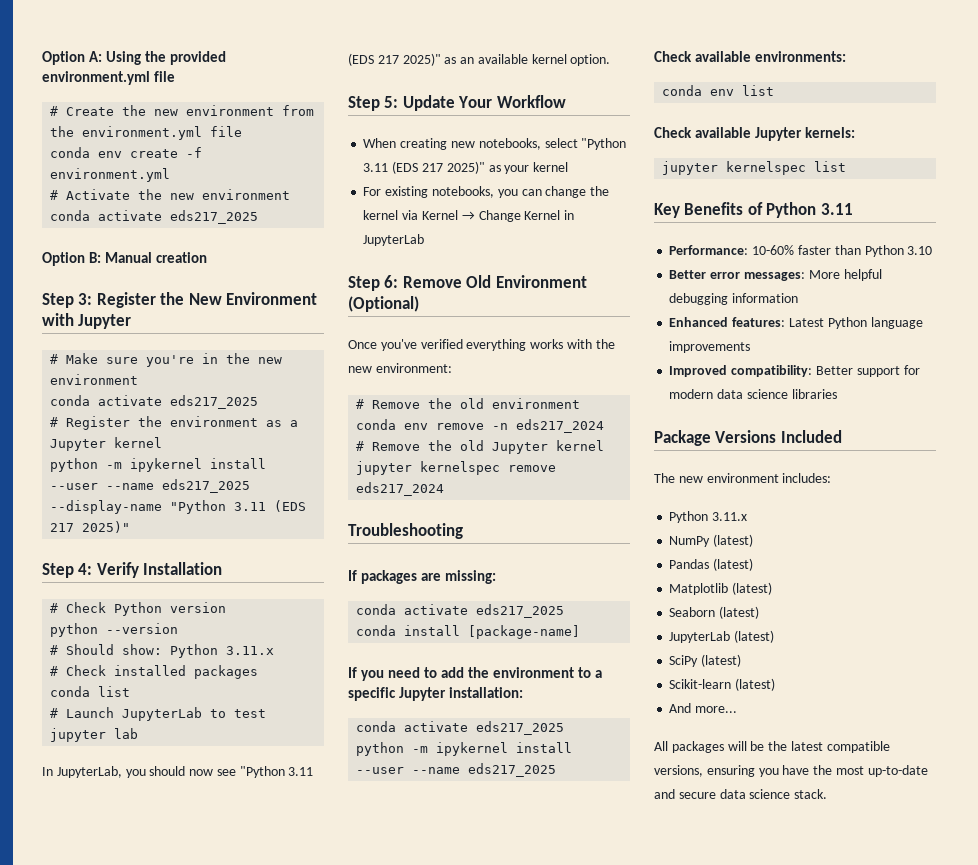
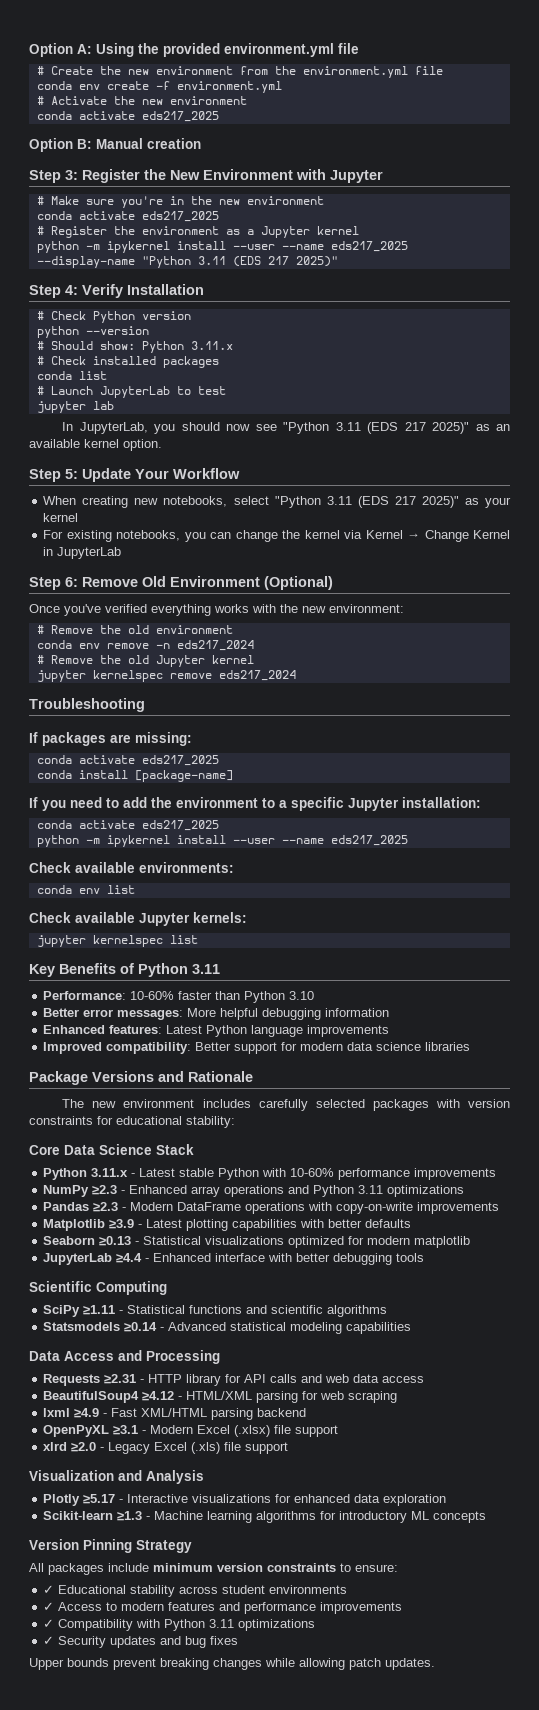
- Package Versions Included
+ Package Versions and Rationale
- The new environment includes:
- Python 3.11.x
- NumPy (latest)
- Pandas (latest)
- Matplotlib (latest)
- Seaborn (latest)
- JupyterLab (latest)
- SciPy (latest)
- Scikit-learn (latest)
- And more...
- All packages will be the latest compatible versions, ensuring you have the most up-to-date and secure data science stack.
+ The new environment includes carefully selected packages with version constraints for educational stability:
+ Core Data Science Stack
+ Python 3.11.x - Latest stable Python with 10-60% performance improvements
+ NumPy ≥2.3 - Enhanced array operations and Python 3.11 optimizations
+ Pandas ≥2.3 - Modern DataFrame operations with copy-on-write improvements
+ Matplotlib ≥3.9 - Latest plotting capabilities with better defaults
+ Seaborn ≥0.13 - Statistical visualizations optimized for modern matplotlib
+ JupyterLab ≥4.4 - Enhanced interface with better debugging tools
+ Scientific Computing
+ SciPy ≥1.11 - Statistical functions and scientific algorithms
+ Statsmodels ≥0.14 - Advanced statistical modeling capabilities
+ Data Access and Processing
+ Requests ≥2.31 - HTTP library for API calls and web data access
+ BeautifulSoup4 ≥4.12 - HTML/XML parsing for web scraping
+ lxml ≥4.9 - Fast XML/HTML parsing backend
+ OpenPyXL ≥3.1 - Modern Excel (.xlsx) file support
+ xlrd ≥2.0 - Legacy Excel (.xls) file support
+ Visualization and Analysis
+ Plotly ≥5.17 - Interactive visualizations for enhanced data exploration
+ Scikit-learn ≥1.3 - Machine learning algorithms for introductory ML concepts
+ Version Pinning Strategy
+ All packages include minimum version constraints to ensure:
+ ✓ Educational stability across student environments
+ ✓ Access to modern features and performance improvements
+ ✓ Compatibility with Python 3.11 optimizations
+ ✓ Security updates and bug fixes
+ Upper bounds prevent breaking changes while allowing patch updates.

